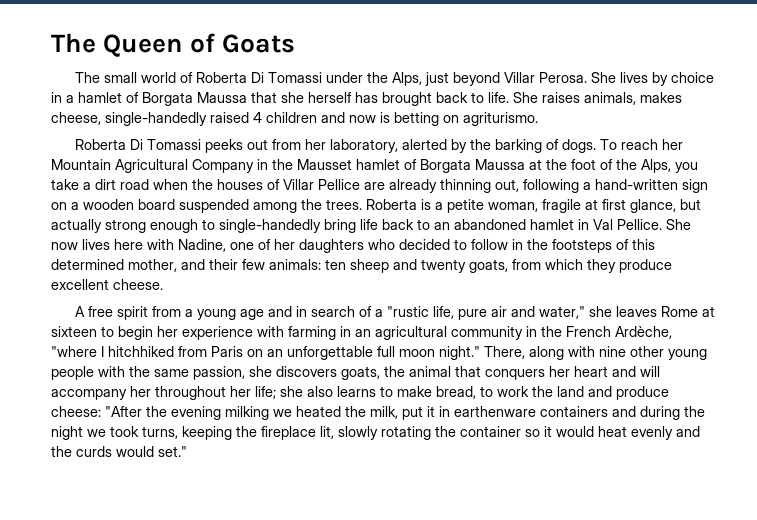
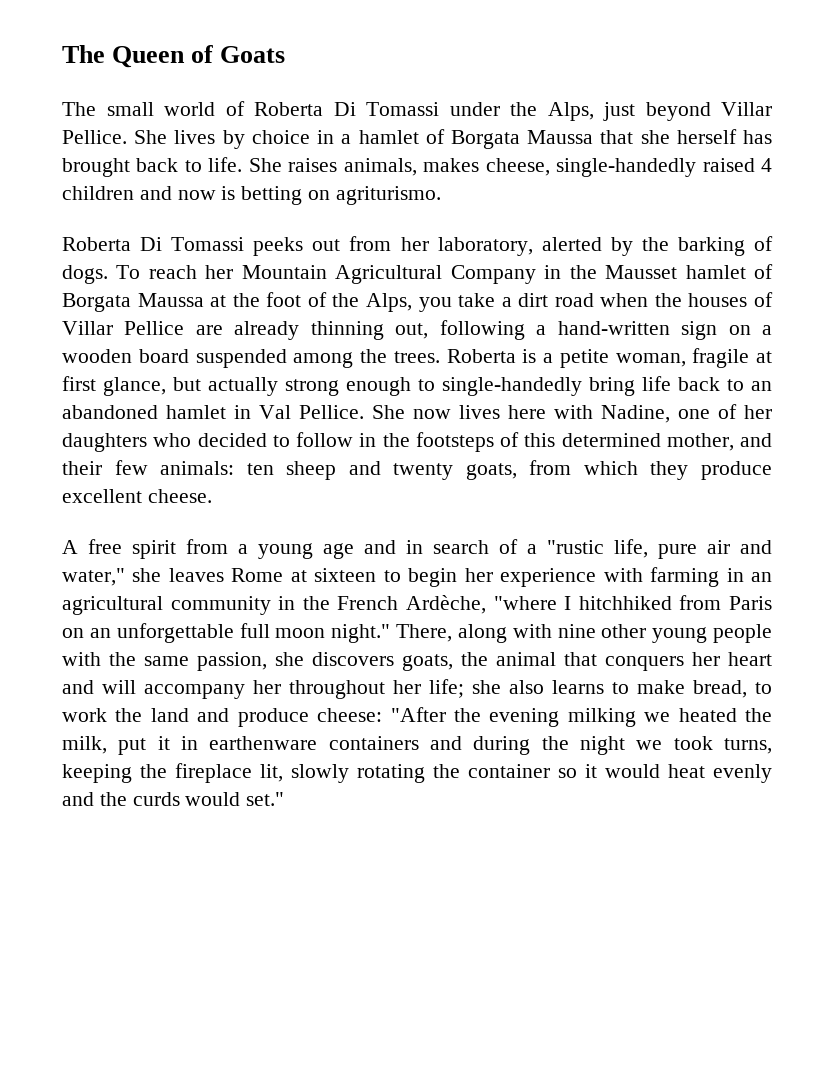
- The small world of Roberta Di Tomassi under the Alps, just beyond Villar Perosa.
+ The small world of Roberta Di Tomassi under the Alps, just beyond Villar Pellice.

